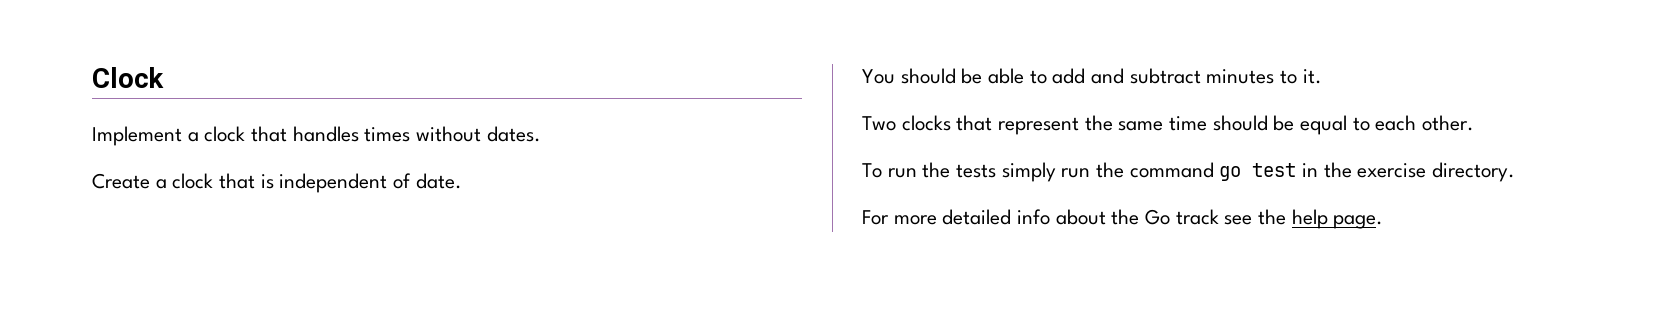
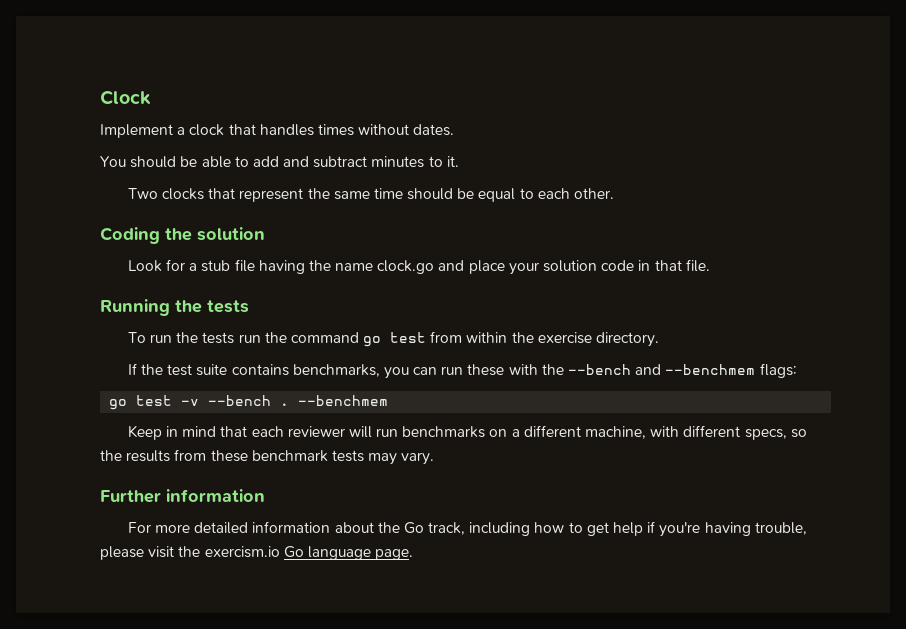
- Create a clock that is independent of date.
+ Coding the solution
+ Look for a stub file having the name clock.go and place your solution code in that file.
+ Running the tests
- To run the tests simply run the command go test in the exercise directory.
+ To run the tests run the command go test from within the exercise directory.
+ If the test suite contains benchmarks, you can run these with the --bench and --benchmem flags:
+ go test -v --bench . --benchmem
+ Keep in mind that each reviewer will run benchmarks on a different machine, with different specs, so the results from these benchmark tests may vary.
+ Further information
- For more detailed info about the Go track see the help page.
+ For more detailed information about the Go track, including how to get help if you're having trouble, please visit the exercism.io Go language page.

